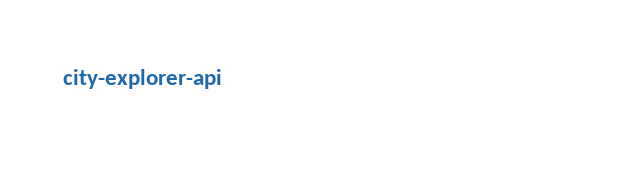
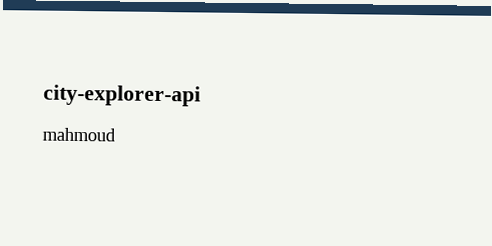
+ mahmoud

